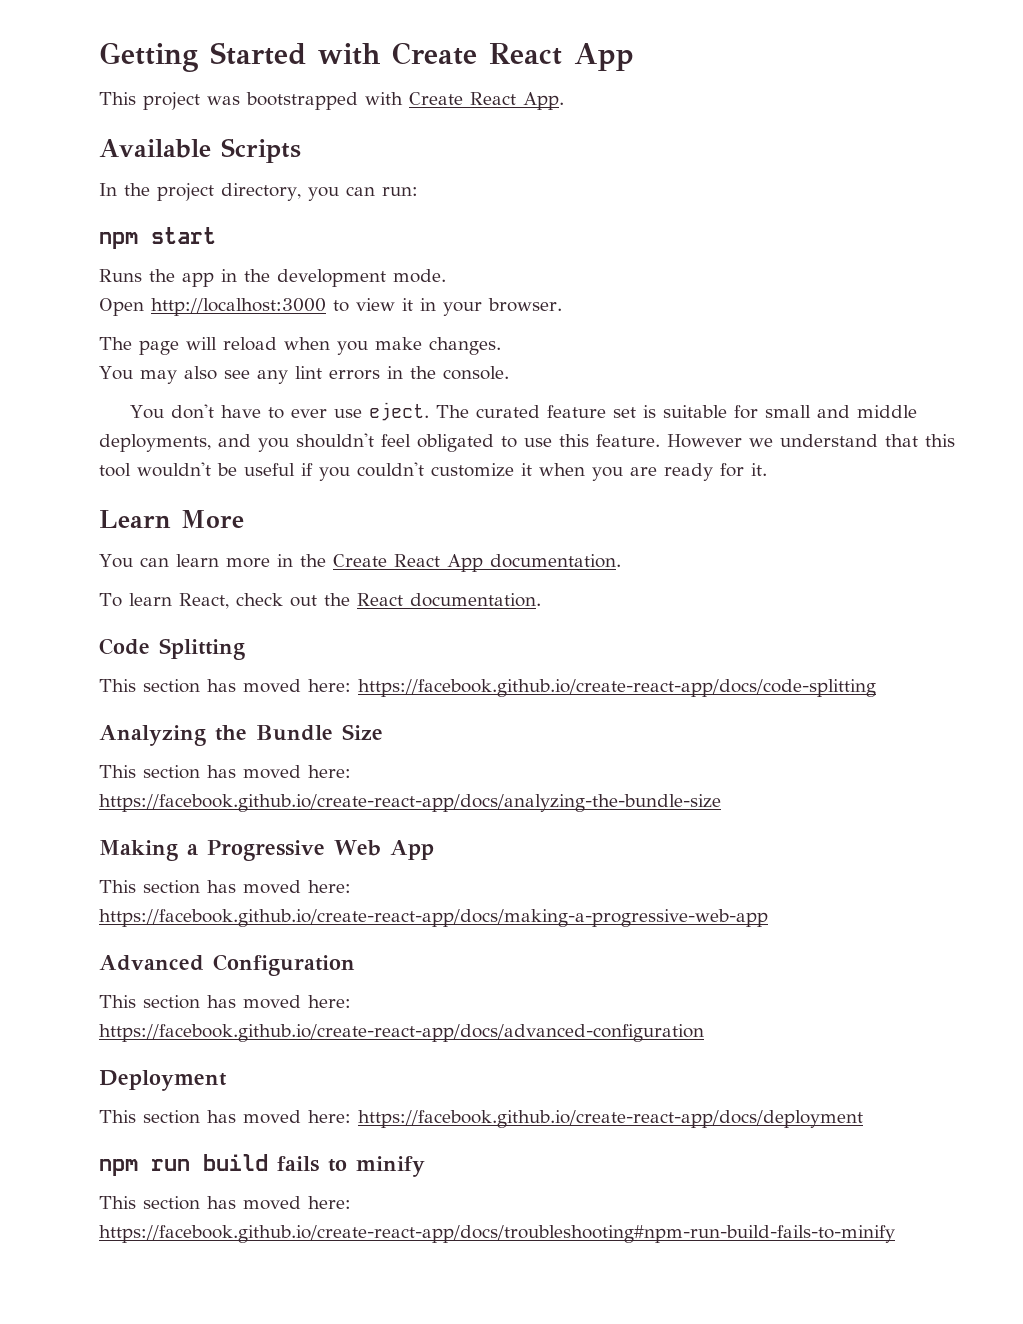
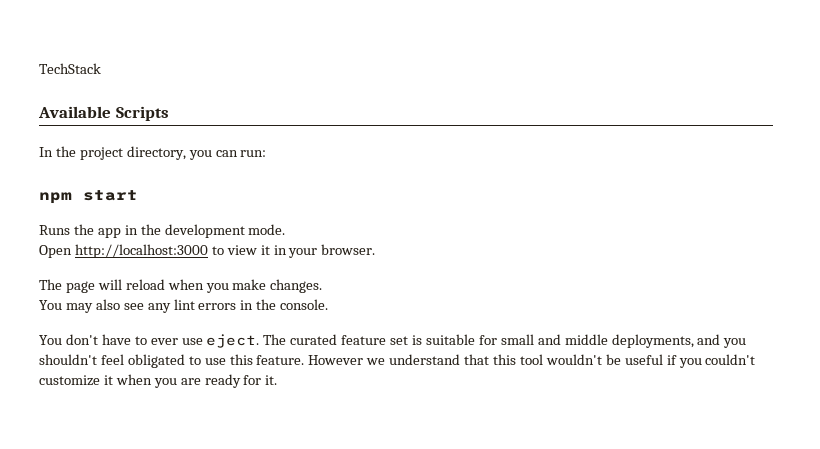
- Getting Started with Create React App
- This project was bootstrapped with Create React App.
+ TechStack
- Learn More
- You can learn more in the Create React App documentation.
- To learn React, check out the React documentation.
- Code Splitting
- This section has moved here: https://facebook.github.io/create-react-app/docs/code-splitting
- Analyzing the Bundle Size
- This section has moved here: https://facebook.github.io/create-react-app/docs/analyzing-the-bundle-size
- Making a Progressive Web App
- This section has moved here: https://facebook.github.io/create-react-app/docs/making-a-progressive-web-app
- Advanced Configuration
- This section has moved here: https://facebook.github.io/create-react-app/docs/advanced-configuration
- Deployment
- This section has moved here: https://facebook.github.io/create-react-app/docs/deployment
- npm run build fails to minify
- This section has moved here: https://facebook.github.io/create-react-app/docs/troubleshooting#npm-run-build-fails-to-minify

